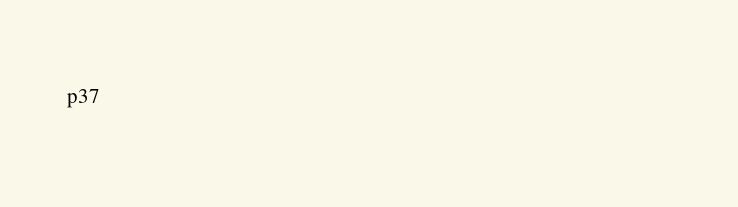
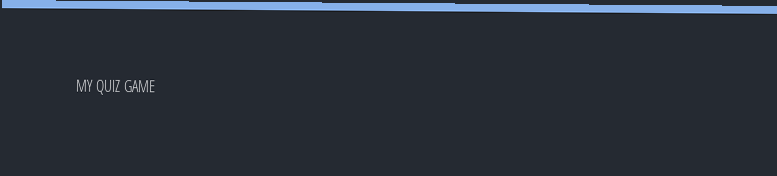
- p37
+ MY QUIZ GAME

